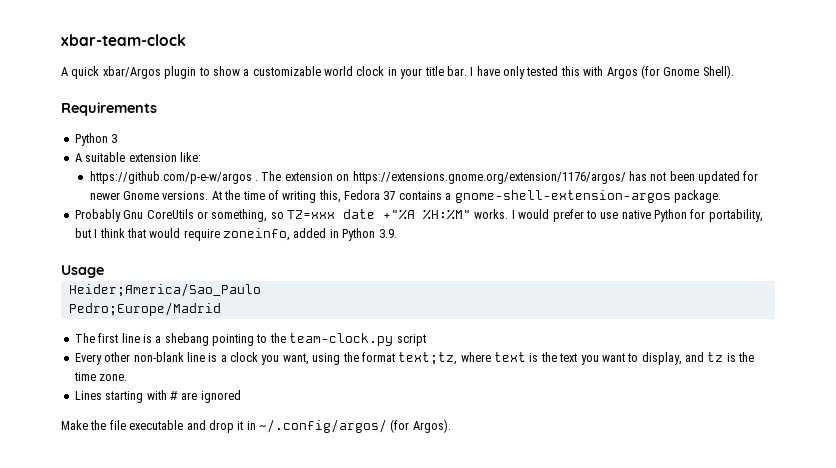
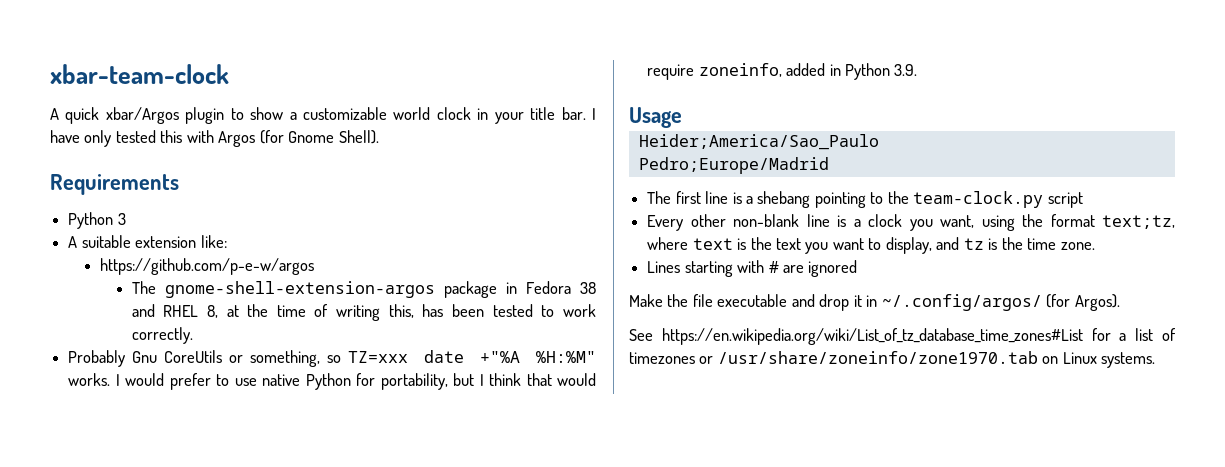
- https://github.com/p-e-w/argos . The extension on https://extensions.gnome.org/extension/1176/argos/ has not been updated for newer Gnome versions. At the time of writing this, Fedora 37 contains a gnome-shell-extension-argos package.
+ https://github.com/p-e-w/argos
+ The gnome-shell-extension-argos package in Fedora 38 and RHEL 8, at the time of writing this, has been tested to work correctly.
+ See https://en.wikipedia.org/wiki/List_of_tz_database_time_zones#List for a list of timezones or /usr/share/zoneinfo/zone1970.tab on Linux systems.

